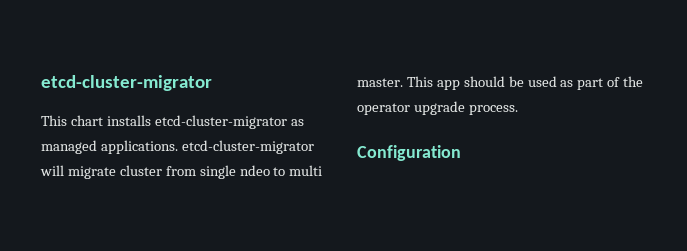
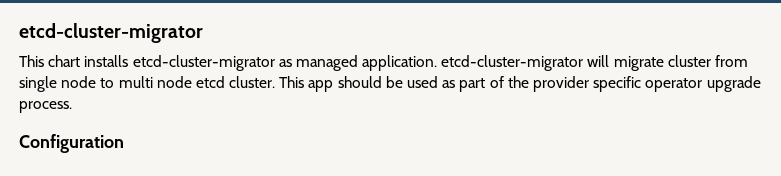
- This chart installs etcd-cluster-migrator as managed applications. etcd-cluster-migrator will migrate cluster from single ndeo to multi master.
+ This chart installs etcd-cluster-migrator as managed application. etcd-cluster-migrator will migrate cluster from single node to multi node etcd cluster.
- This app should be used as part of the operator upgrade process.
+ This app should be used as part of the provider specific operator upgrade process.

